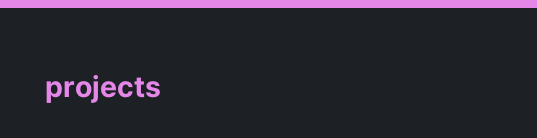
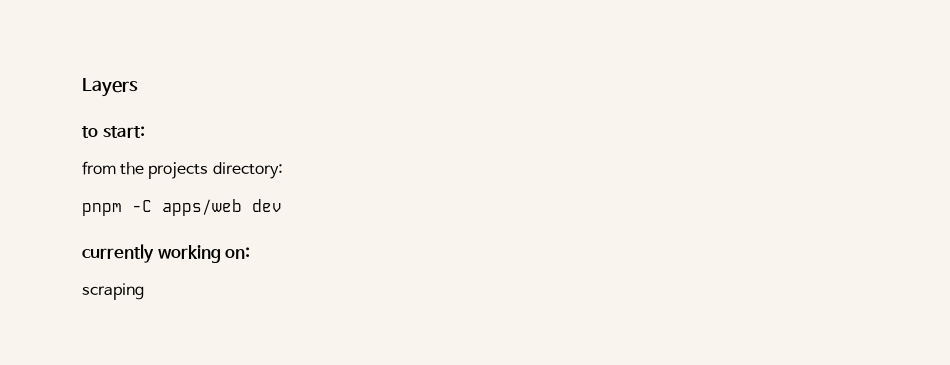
- projects
+ Layers
+ to start:
+ from the projects directory:
+ pnpm -C apps/web dev
+ currently working on:
+ scraping

